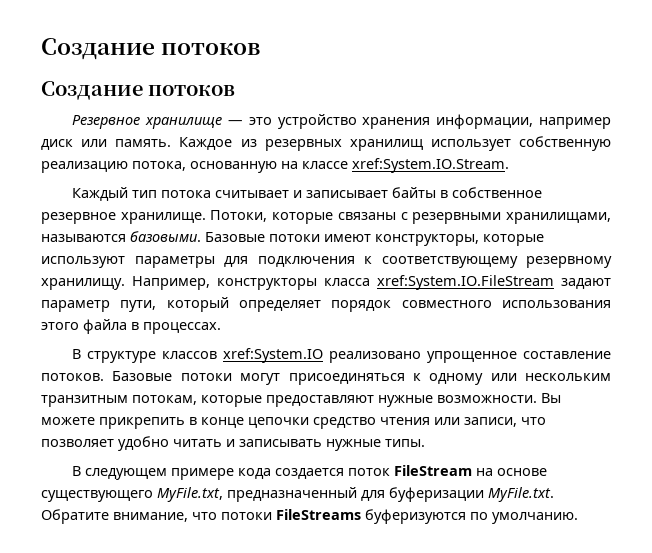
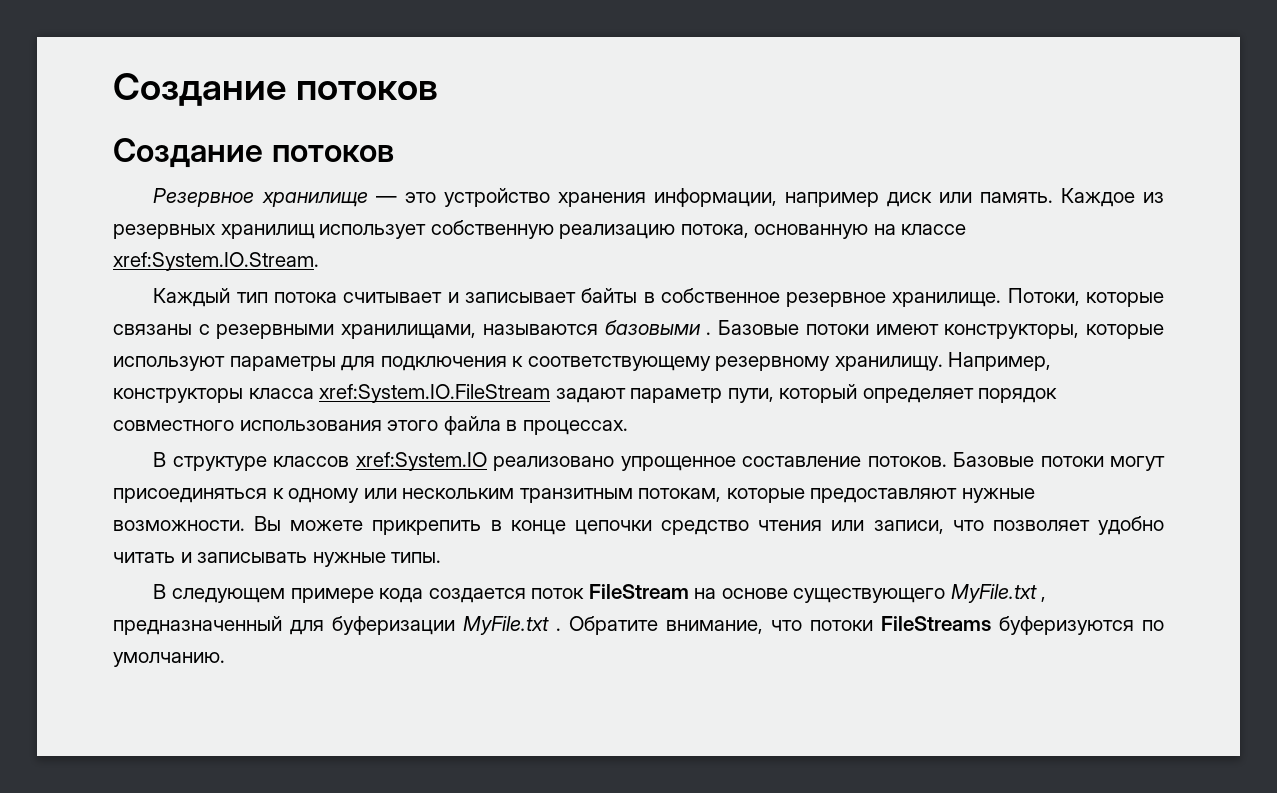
- Потоки, которые связаны с резервными хранилищами, называются базовыми.
+ Потоки, которые связаны с резервными хранилищами, называются базовыми .
- В следующем примере кода создается поток FileStream на основе существующего MyFile.txt, предназначенный для буферизации MyFile.txt. Обратите внимание, что потоки FileStreams буферизуются по умолчанию.
+ В следующем примере кода создается поток FileStream на основе существующего MyFile.txt , предназначенный для буферизации MyFile.txt . Обратите внимание, что потоки FileStreams буферизуются по умолчанию.

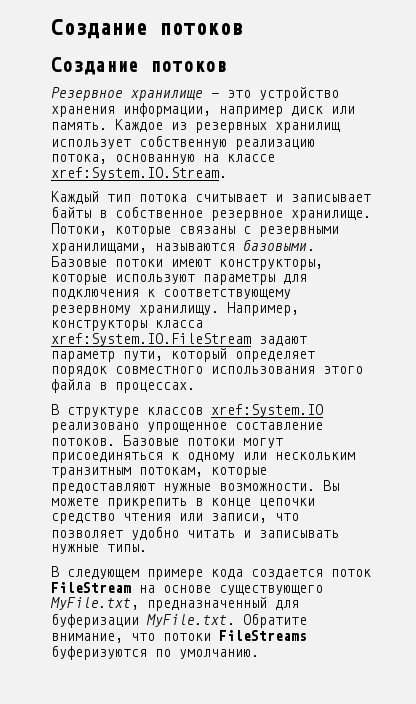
- Потоки, которые связаны с резервными хранилищами, называются базовыми .
+ Потоки, которые связаны с резервными хранилищами, называются базовыми.
- В следующем примере кода создается поток FileStream на основе существующего MyFile.txt , предназначенный для буферизации MyFile.txt . Обратите внимание, что потоки FileStreams буферизуются по умолчанию.
+ В следующем примере кода создается поток FileStream на основе существующего MyFile.txt, предназначенный для буферизации MyFile.txt. Обратите внимание, что потоки FileStreams буферизуются по умолчанию.

